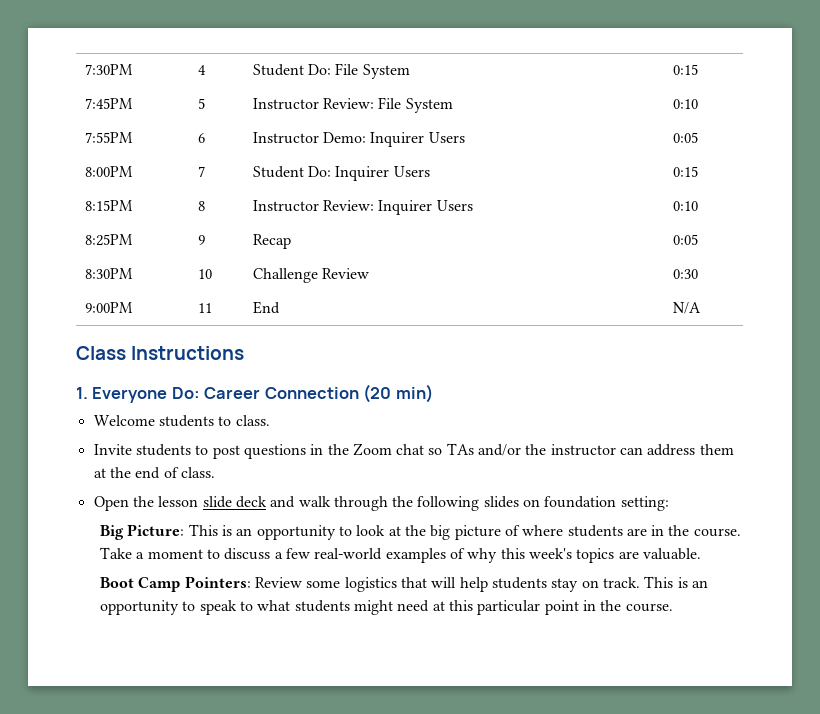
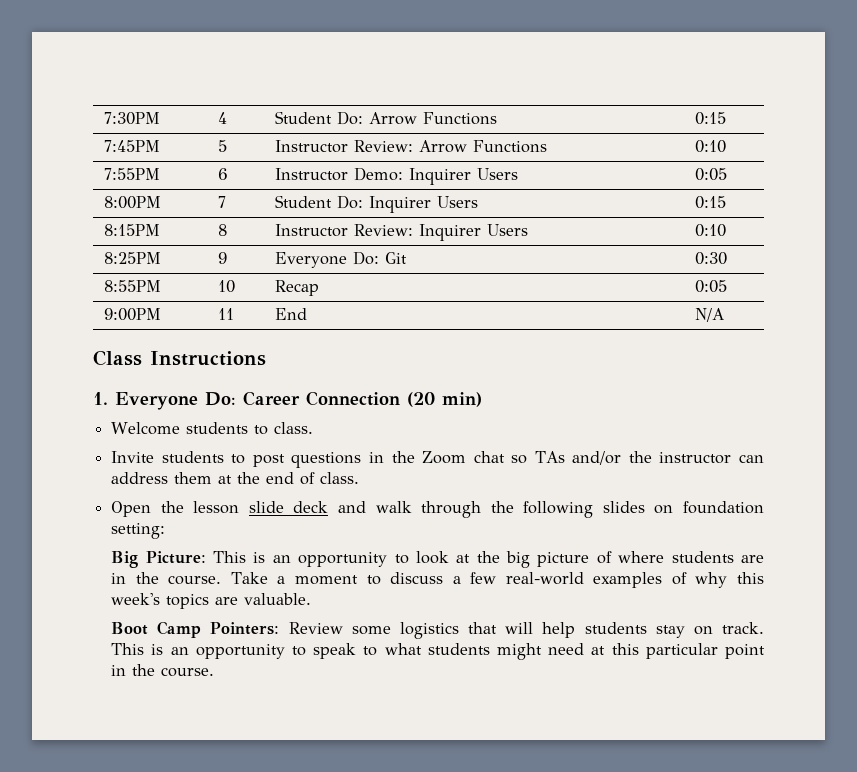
- 7:30PM | 4 | Student Do: File System | 0:15
+ 7:30PM | 4 | Student Do: Arrow Functions | 0:15
- 7:45PM | 5 | Instructor Review: File System | 0:10
+ 7:45PM | 5 | Instructor Review: Arrow Functions | 0:10
- 8:25PM | 9 | Recap | 0:05
- 8:30PM | 10 | Challenge Review | 0:30
+ 8:25PM | 9 | Everyone Do: Git | 0:30
+ 8:55PM | 10 | Recap | 0:05

